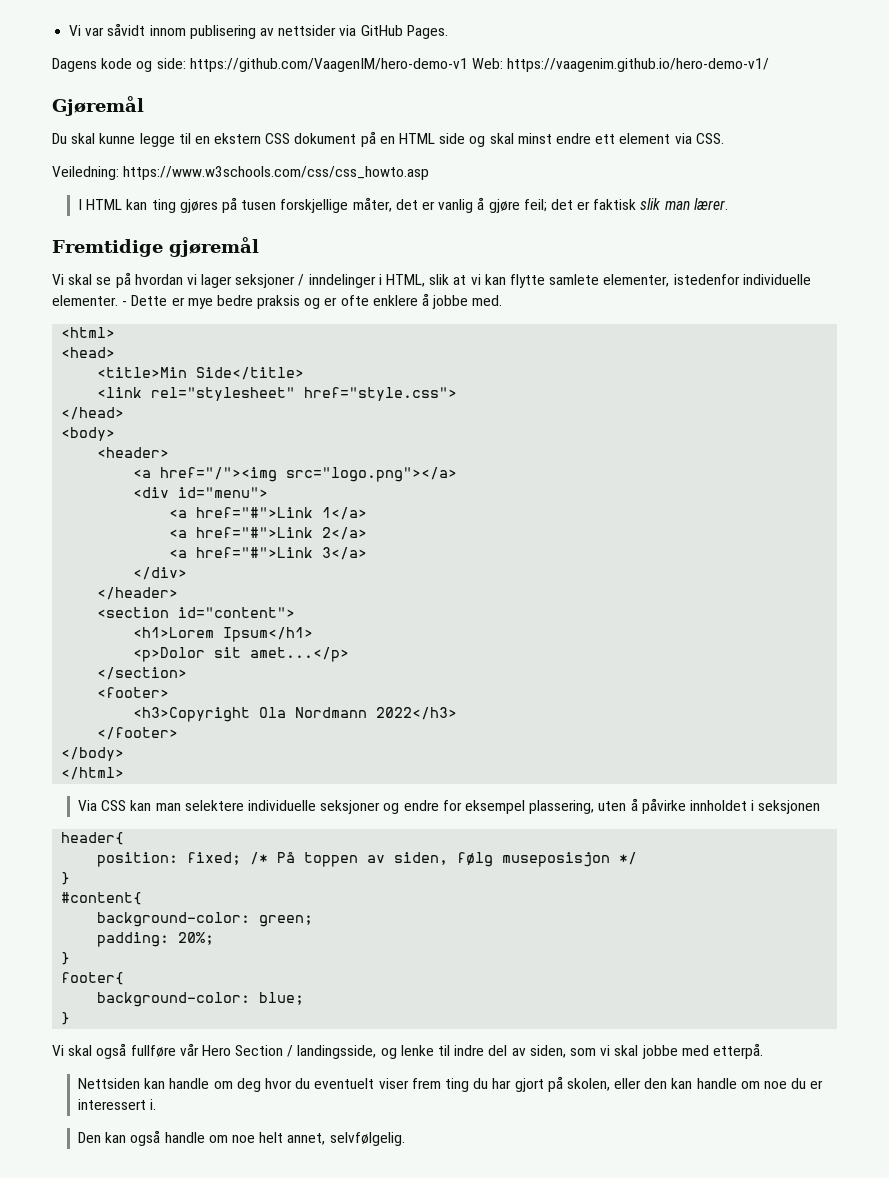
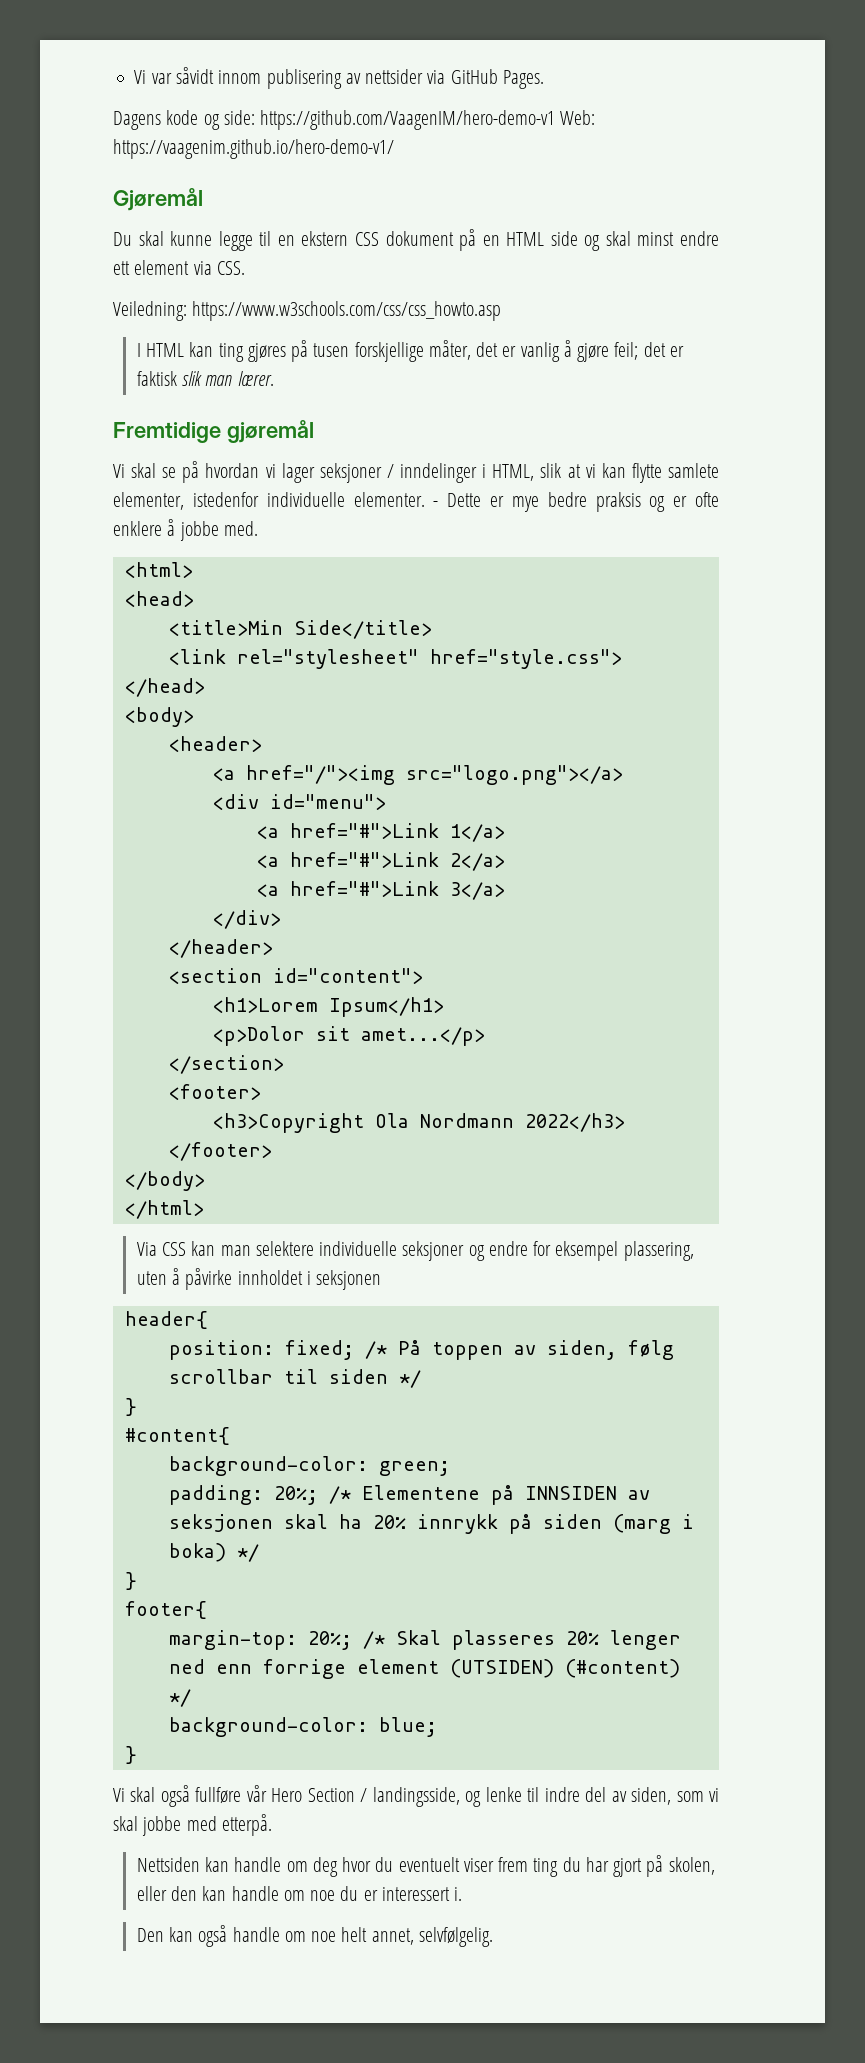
- position: fixed; /* På toppen av siden, følg museposisjon */
+ position: fixed; /* På toppen av siden, følg scrollbar til siden */
- padding: 20%;
+ padding: 20%; /* Elementene på INNSIDEN av seksjonen skal ha 20% innrykk på siden (marg i boka) */
  }
  footer{
+ margin-top: 20%; /* Skal plasseres 20% lenger ned enn forrige element (UTSIDEN) (#content) */

